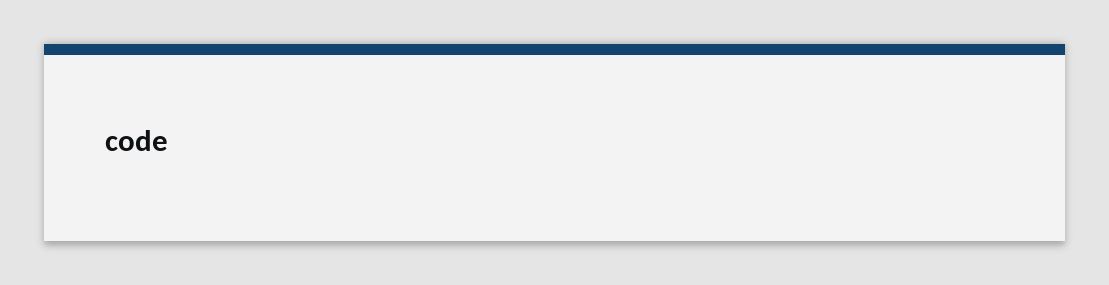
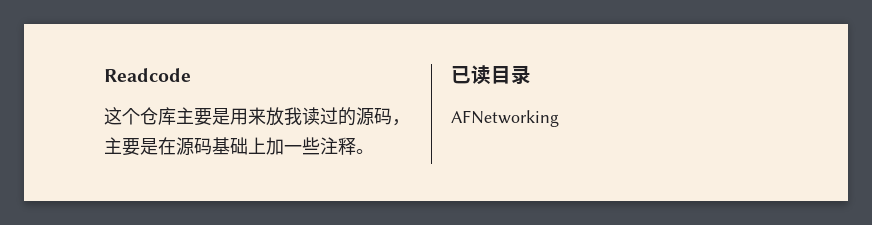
- code
+ Readcode
+ 这个仓库主要是用来放我读过的源码，主要是在源码基础上加一些注释。
+ 已读目录
+ AFNetworking

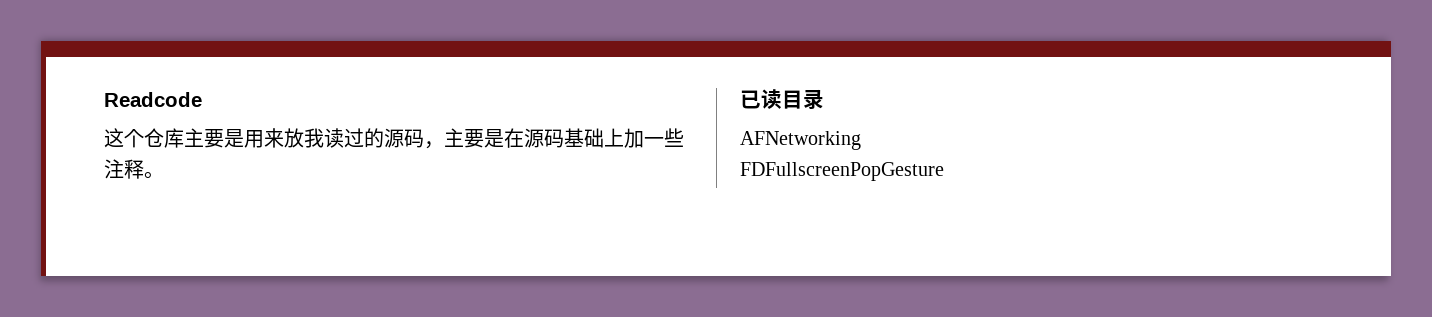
+ FDFullscreenPopGesture

